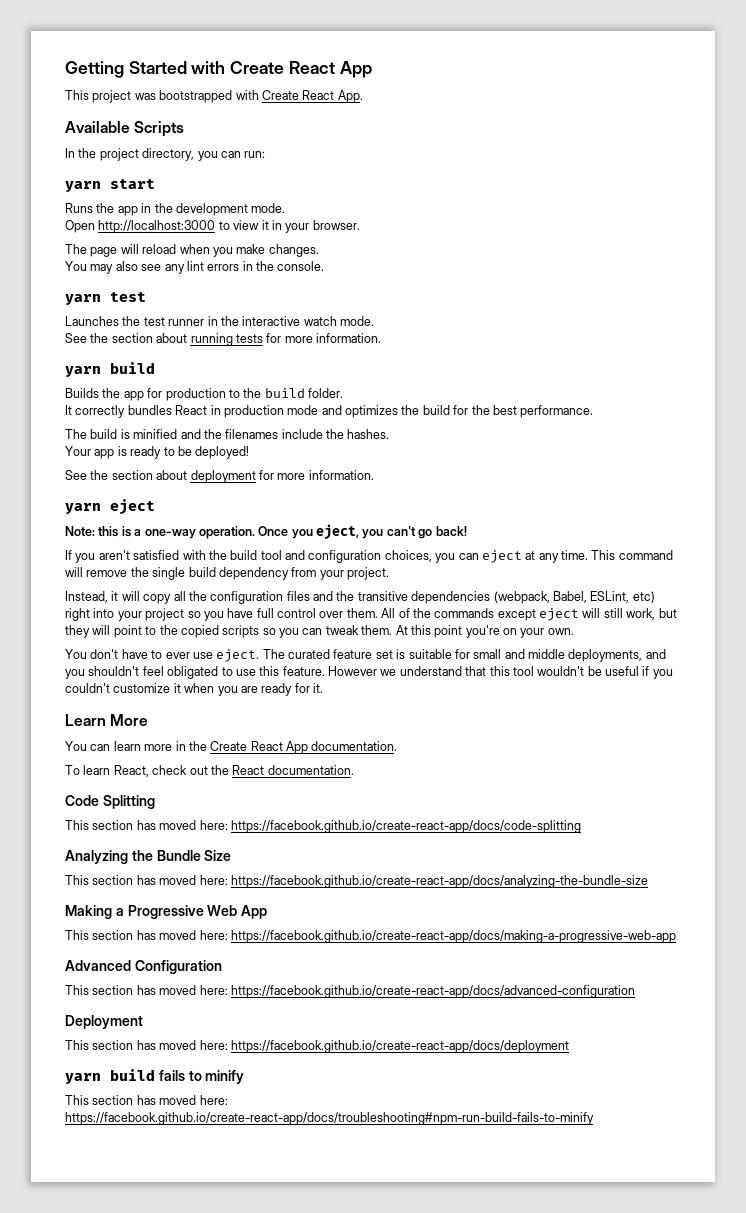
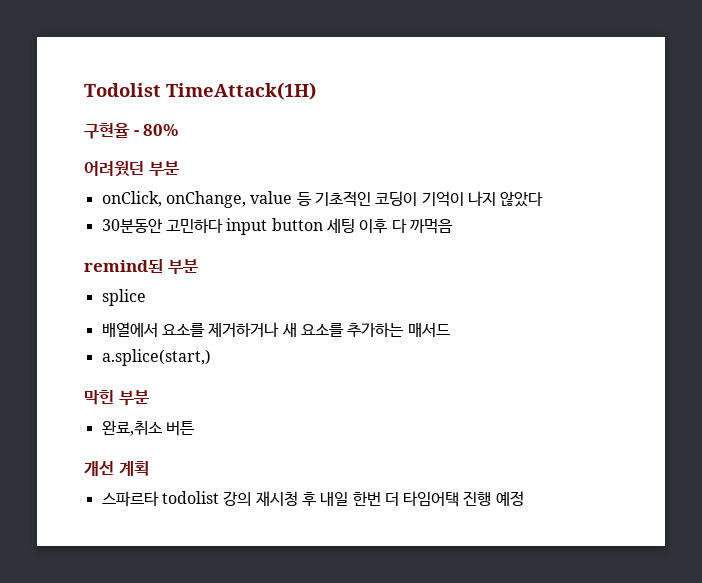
- Getting Started with Create React App
- This project was bootstrapped with Create React App.
- Available Scripts
- In the project directory, you can run:
- yarn start
- Runs the app in the development mode.
- Open http://localhost:3000 to view it in your browser.
- The page will reload when you make changes.
- You may also see any lint errors in the console.
- yarn test
- Launches the test runner in the interactive watch mode.
- See the section about running tests for more information.
- yarn build
- Builds the app for production to the build folder.
- It correctly bundles React in production mode and optimizes the build for the best performance.
- The build is minified and the filenames include the hashes.
- Your app is ready to be deployed!
- See the section about deployment for more information.
- yarn eject
- Note: this is a one-way operation. Once you eject, you can't go back!
- If you aren't satisfied with the build tool and configuration choices, you can eject at any time. This command will remove the single build dependency from your project.
- Instead, it will copy all the configuration files and the transitive dependencies (webpack, Babel, ESLint, etc) right into your project so you have full control over them. All of the commands except eject will still work, but they will point to the copied scripts so you can tweak them. At this point you're on your own.
- You don't have to ever use eject. The curated feature set is suitable for small and middle deployments, and you shouldn't feel obligated to use this feature. However we understand that this tool wouldn't be useful if you couldn't customize it when you are ready for it.
- Learn More
- You can learn more in the Create React App documentation.
- To learn React, check out the React documentation.
- Code Splitting
- This section has moved here: https://facebook.github.io/create-react-app/docs/code-splitting
- Analyzing the Bundle Size
- This section has moved here: https://facebook.github.io/create-react-app/docs/analyzing-the-bundle-size
- Making a Progressive Web App
- This section has moved here: https://facebook.github.io/create-react-app/docs/making-a-progressive-web-app
- Advanced Configuration
- This section has moved here: https://facebook.github.io/create-react-app/docs/advanced-configuration
- Deployment
- This section has moved here: https://facebook.github.io/create-react-app/docs/deployment
- yarn build fails to minify
- This section has moved here: https://facebook.github.io/create-react-app/docs/troubleshooting#npm-run-build-fails-to-minify
+ Todolist TimeAttack(1H)
+ 구현율 - 80%
+ 어려웠던 부분
+ onClick, onChange, value 등 기초적인 코딩이 기억이 나지 않았다
+ 30분동안 고민하다 input button 세팅 이후 다 까먹음
+ remind된 부분
+ splice
+ 배열에서 요소를 제거하거나 새 요소를 추가하는 매서드
+ a.splice(start,)
+ 막힌 부분
+ 완료,취소 버튼
+ 개선 계획
+ 스파르타 todolist 강의 재시청 후 내일 한번 더 타임어택 진행 예정

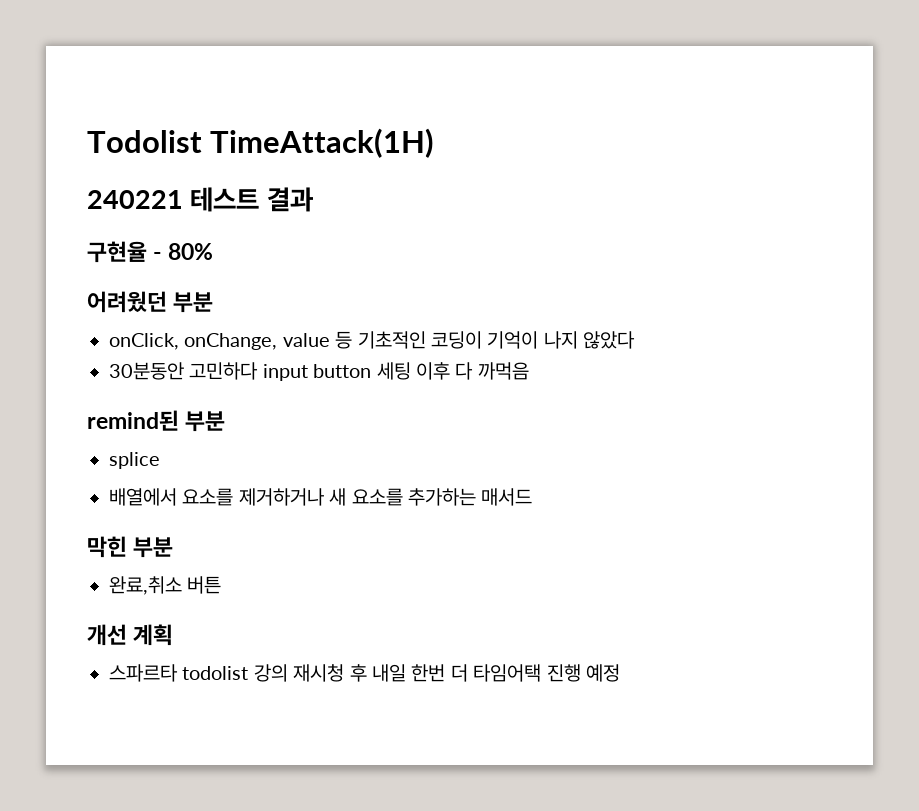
+ 240221 테스트 결과
- a.splice(start,)

